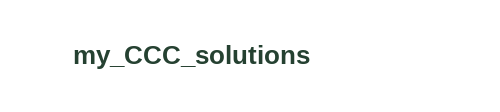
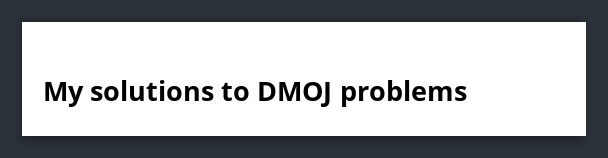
- my_CCC_solutions
+ My solutions to DMOJ problems

